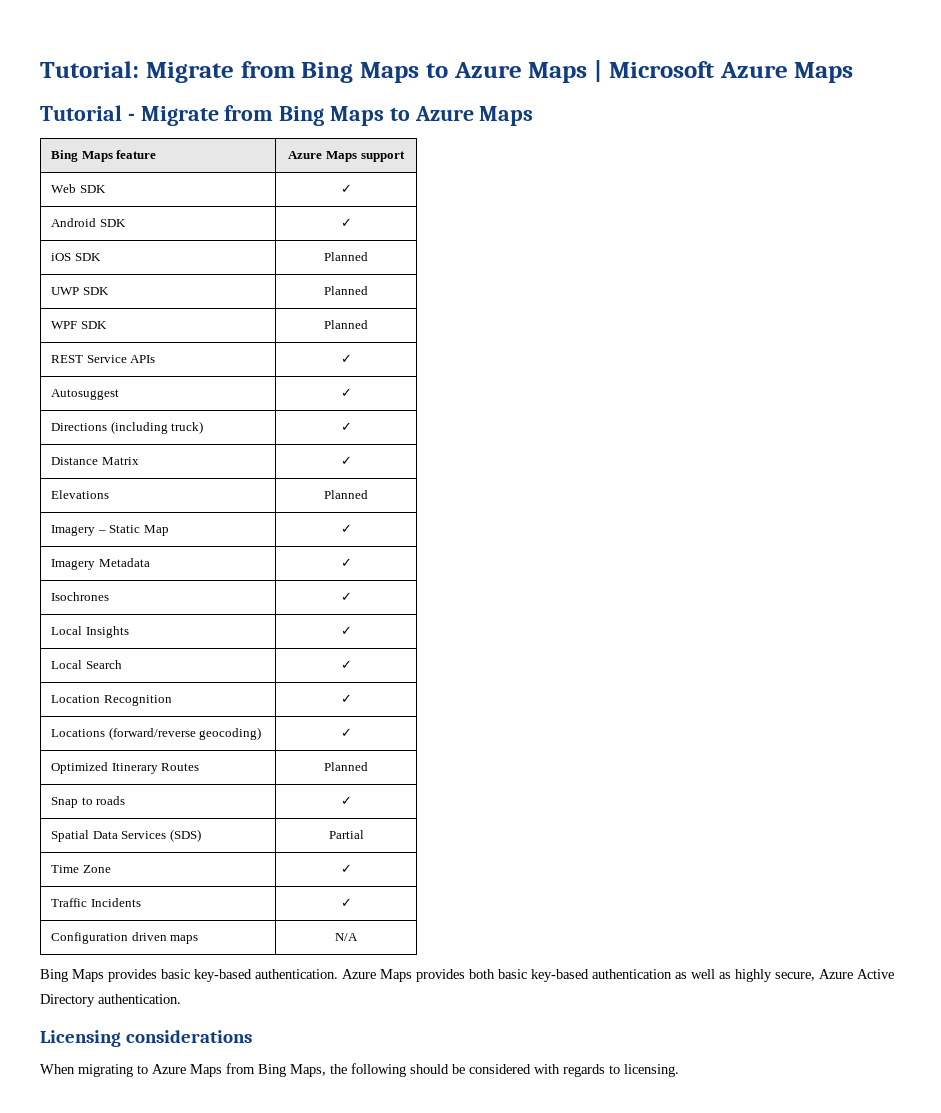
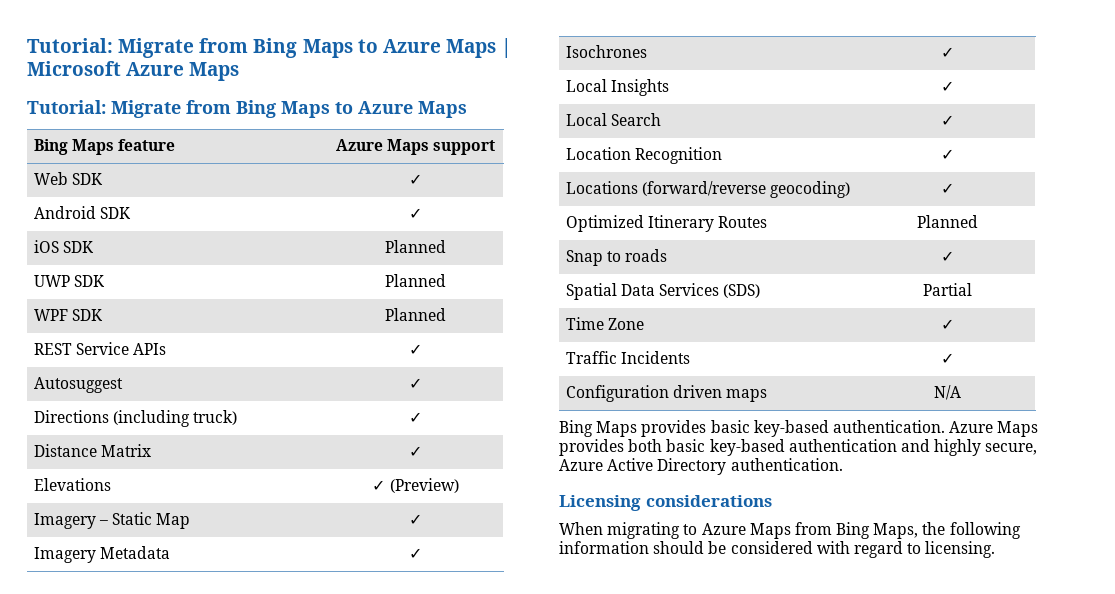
  Tutorial: Migrate from Bing Maps to Azure Maps | Microsoft Azure Maps
- Tutorial - Migrate from Bing Maps to Azure Maps
+ Tutorial: Migrate from Bing Maps to Azure Maps
- Elevations | Planned
+ Elevations | ✓ (Preview)
- Azure Maps provides both basic key-based authentication as well as highly secure, Azure Active Directory authentication.
+ Azure Maps provides both basic key-based authentication and highly secure, Azure Active Directory authentication.
- When migrating to Azure Maps from Bing Maps, the following should be considered with regards to licensing.
+ When migrating to Azure Maps from Bing Maps, the following information should be considered with regard to licensing.

